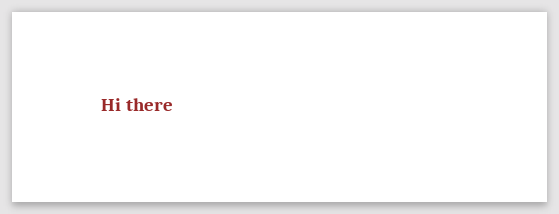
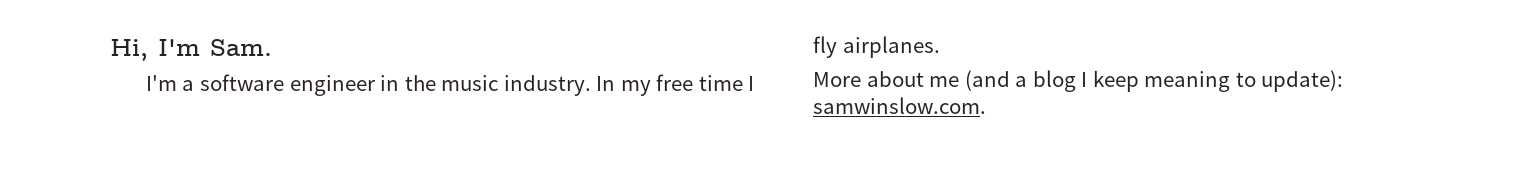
- Hi there
+ Hi, I'm Sam.
+ I'm a software engineer in the music industry. In my free time I fly airplanes.
+ More about me (and a blog I keep meaning to update): samwinslow.com.

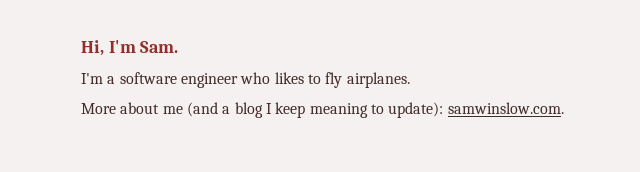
- I'm a software engineer in the music industry. In my free time I fly airplanes.
+ I'm a software engineer who likes to fly airplanes.

